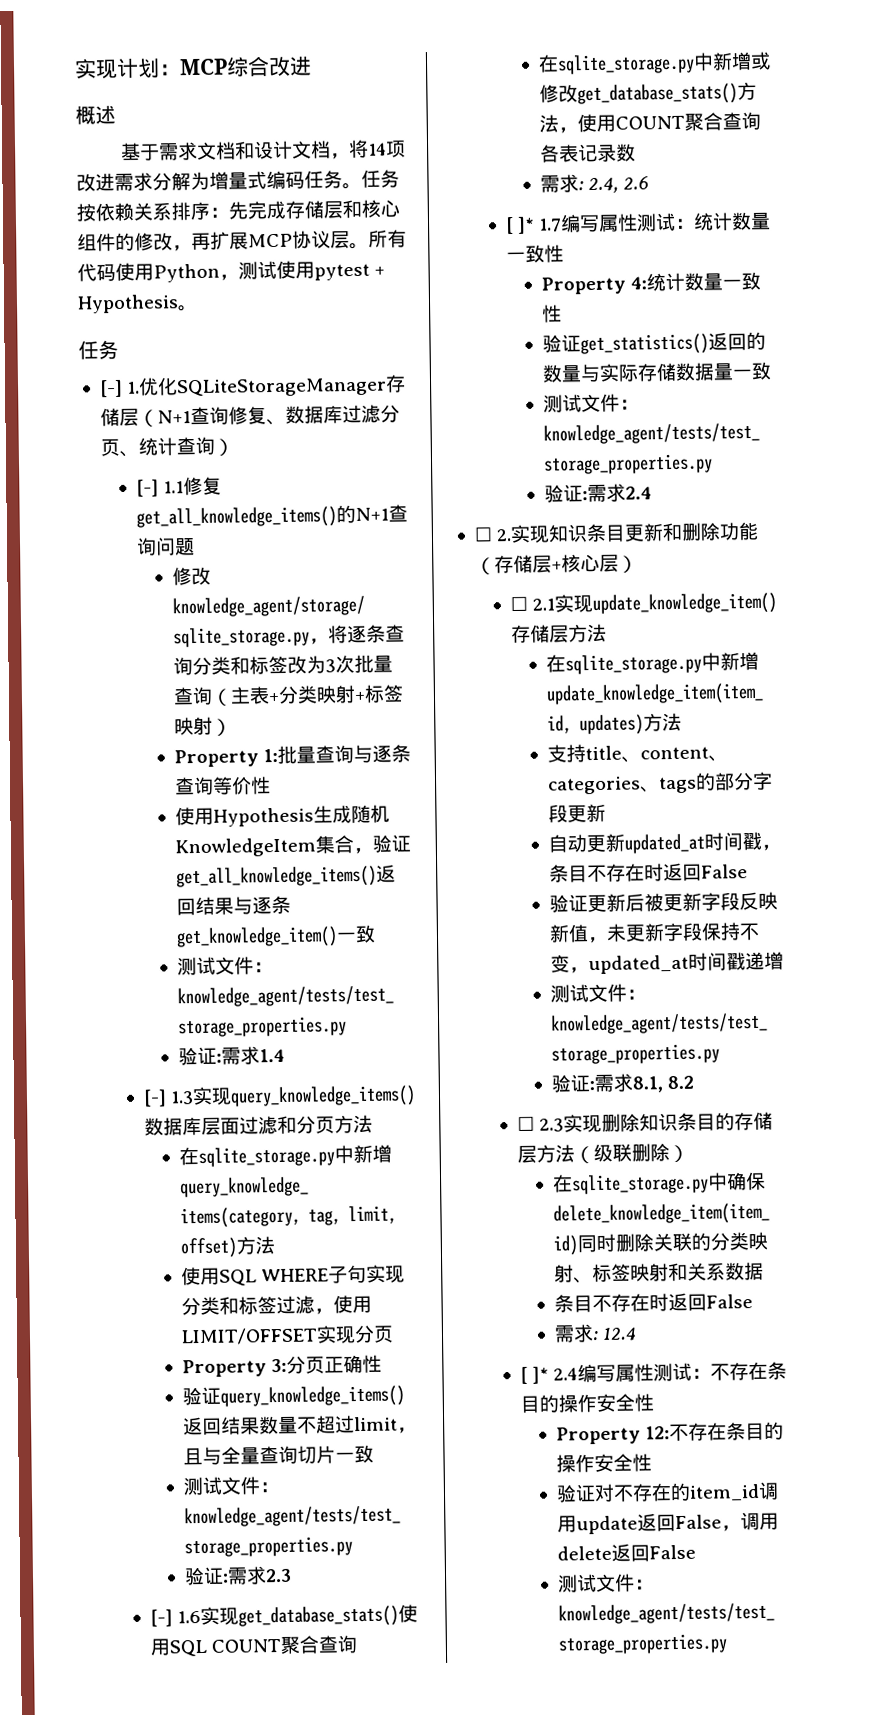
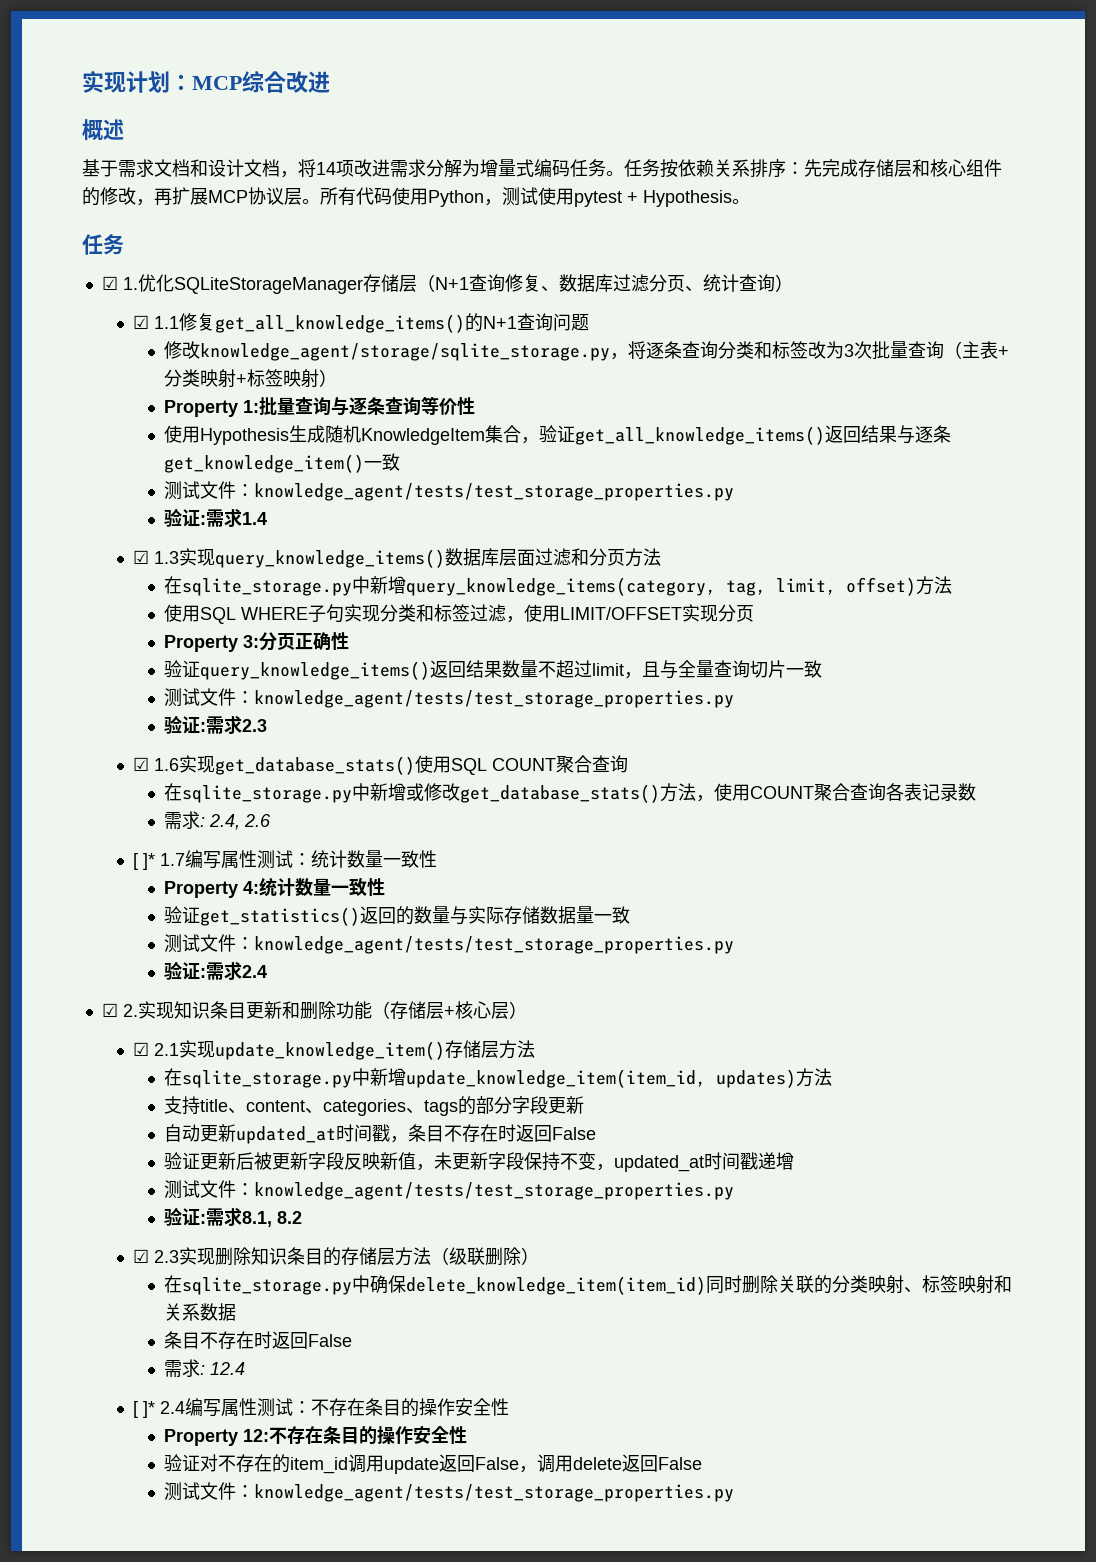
- [-] 1.优化SQLiteStorageManager存储层（N+1查询修复、数据库过滤分页、统计查询）
+ ☑ 1.优化SQLiteStorageManager存储层（N+1查询修复、数据库过滤分页、统计查询）
- [-] 1.1修复get_all_knowledge_items()的N+1查询问题
+ ☑ 1.1修复get_all_knowledge_items()的N+1查询问题
- [-] 1.3实现query_knowledge_items()数据库层面过滤和分页方法
+ ☑ 1.3实现query_knowledge_items()数据库层面过滤和分页方法
- [-] 1.6实现get_database_stats()使用SQL COUNT聚合查询
+ ☑ 1.6实现get_database_stats()使用SQL COUNT聚合查询
- ☐ 2.实现知识条目更新和删除功能（存储层+核心层）
+ ☑ 2.实现知识条目更新和删除功能（存储层+核心层）
- ☐ 2.1实现update_knowledge_item()存储层方法
+ ☑ 2.1实现update_knowledge_item()存储层方法
- ☐ 2.3实现删除知识条目的存储层方法（级联删除）
+ ☑ 2.3实现删除知识条目的存储层方法（级联删除）

